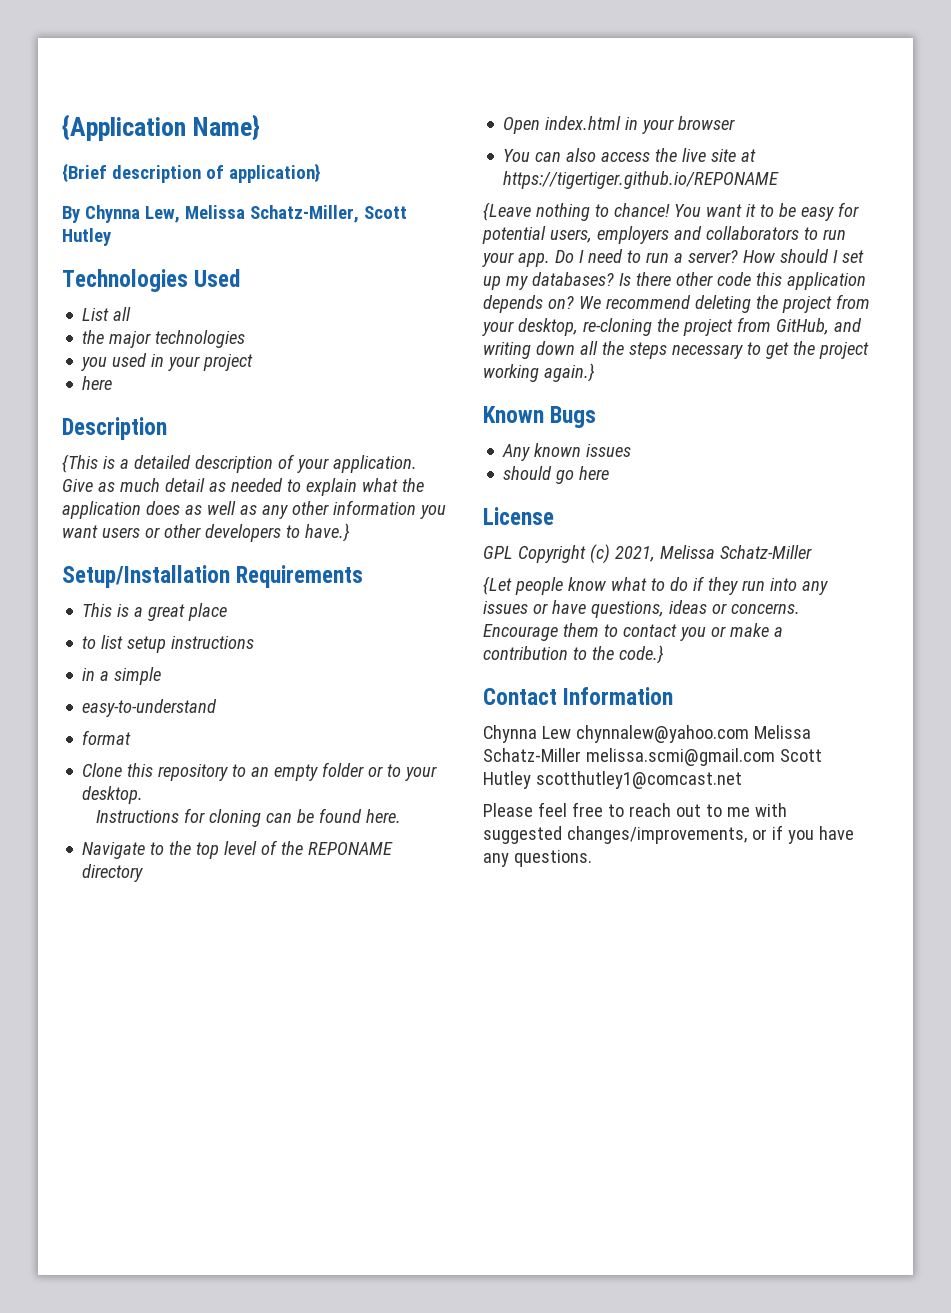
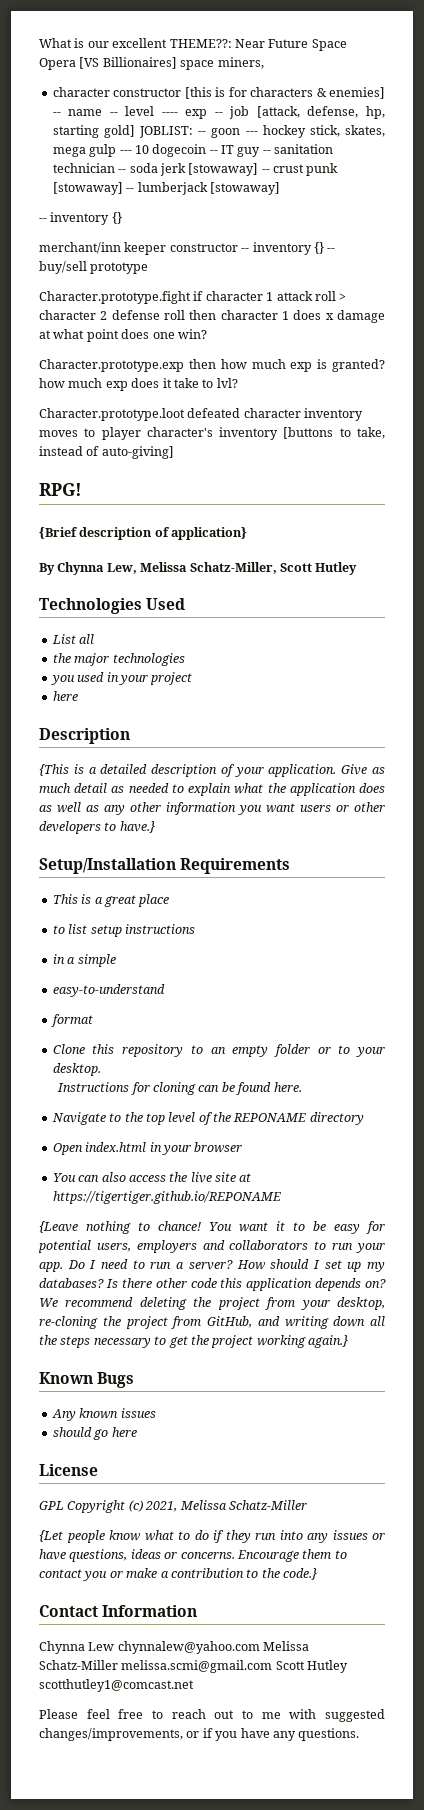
- {Application Name}
+ What is our excellent THEME??: Near Future Space Opera [VS Billionaires] space miners,
+ character constructor [this is for characters & enemies] -- name -- level ---- exp -- job [attack, defense, hp, starting gold] JOBLIST: -- goon --- hockey stick, skates, mega gulp --- 10 dogecoin -- IT guy -- sanitation technician -- soda jerk [stowaway] -- crust punk [stowaway] -- lumberjack [stowaway]
+ -- inventory {}
+ merchant/inn keeper constructor -- inventory {} -- buy/sell prototype
+ Character.prototype.fight if character 1 attack roll > character 2 defense roll then character 1 does x damage at what point does one win?
+ Character.prototype.exp then how much exp is granted? how much exp does it take to lvl?
+ Character.prototype.loot defeated character inventory moves to player character's inventory [buttons to take, instead of auto-giving]
+ RPG!

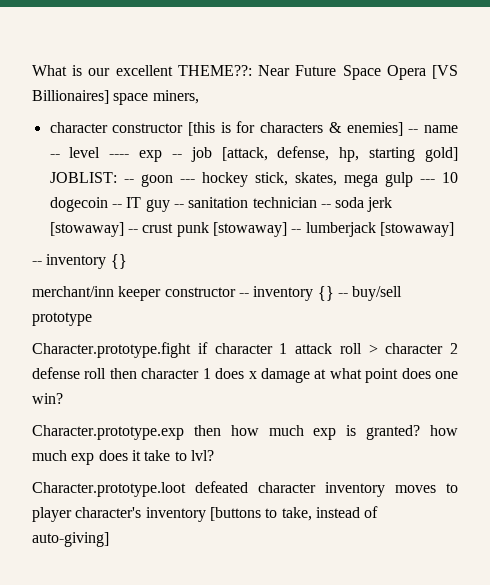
- RPG!
- {Brief description of application}
- By Chynna Lew, Melissa Schatz-Miller, Scott Hutley
- Technologies Used
- List all
- the major technologies
- you used in your project
- here
- Description
- {This is a detailed description of your application. Give as much detail as needed to explain what the application does as well as any other information you want users or other developers to have.}
- Setup/Installation Requirements
- This is a great place
- to list setup instructions
- in a simple
- easy-to-understand
- format
- Clone this repository to an empty folder or to your desktop.
- Instructions for cloning can be found here.
- Navigate to the top level of the REPONAME directory
- Open index.html in your browser
- You can also access the live site at https://tigertiger.github.io/REPONAME
- {Leave nothing to chance! You want it to be easy for potential users, employers and collaborators to run your app. Do I need to run a server? How should I set up my databases? Is there other code this application depends on? We recommend deleting the project from your desktop, re-cloning the project from GitHub, and writing down all the steps necessary to get the project working again.}
- Known Bugs
- Any known issues
- should go here
- License
- GPL Copyright (c) 2021, Melissa Schatz-Miller
- {Let people know what to do if they run into any issues or have questions, ideas or concerns. Encourage them to contact you or make a contribution to the code.}
- Contact Information
- Chynna Lew chynnalew@yahoo.com Melissa Schatz-Miller melissa.scmi@gmail.com Scott Hutley scotthutley1@comcast.net
- Please feel free to reach out to me with suggested changes/improvements, or if you have any questions.

